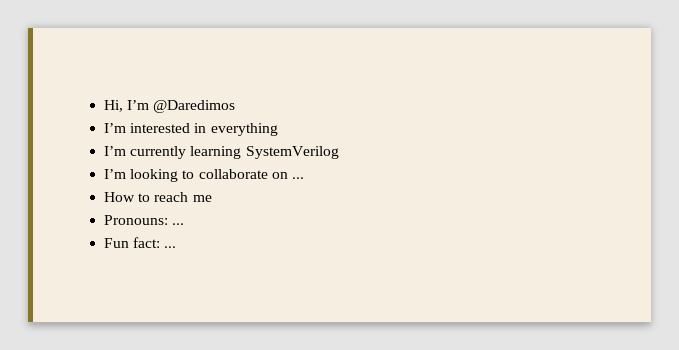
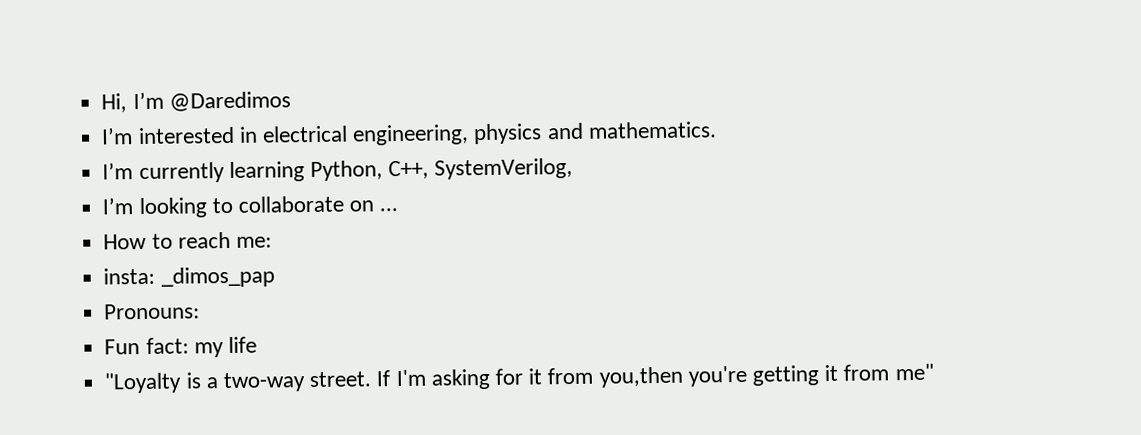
- I’m interested in everything
+ I’m interested in electrical engineering, physics and mathematics.
- I’m currently learning SystemVerilog
+ I’m currently learning Python, C++, SystemVerilog,
- How to reach me
+ How to reach me:
+ insta: _dimos_pap
- Pronouns: ...
+ Pronouns:
- Fun fact: ...
+ Fun fact: my life
+ "Loyalty is a two-way street. If I'm asking for it from you,then you're getting it from me"

